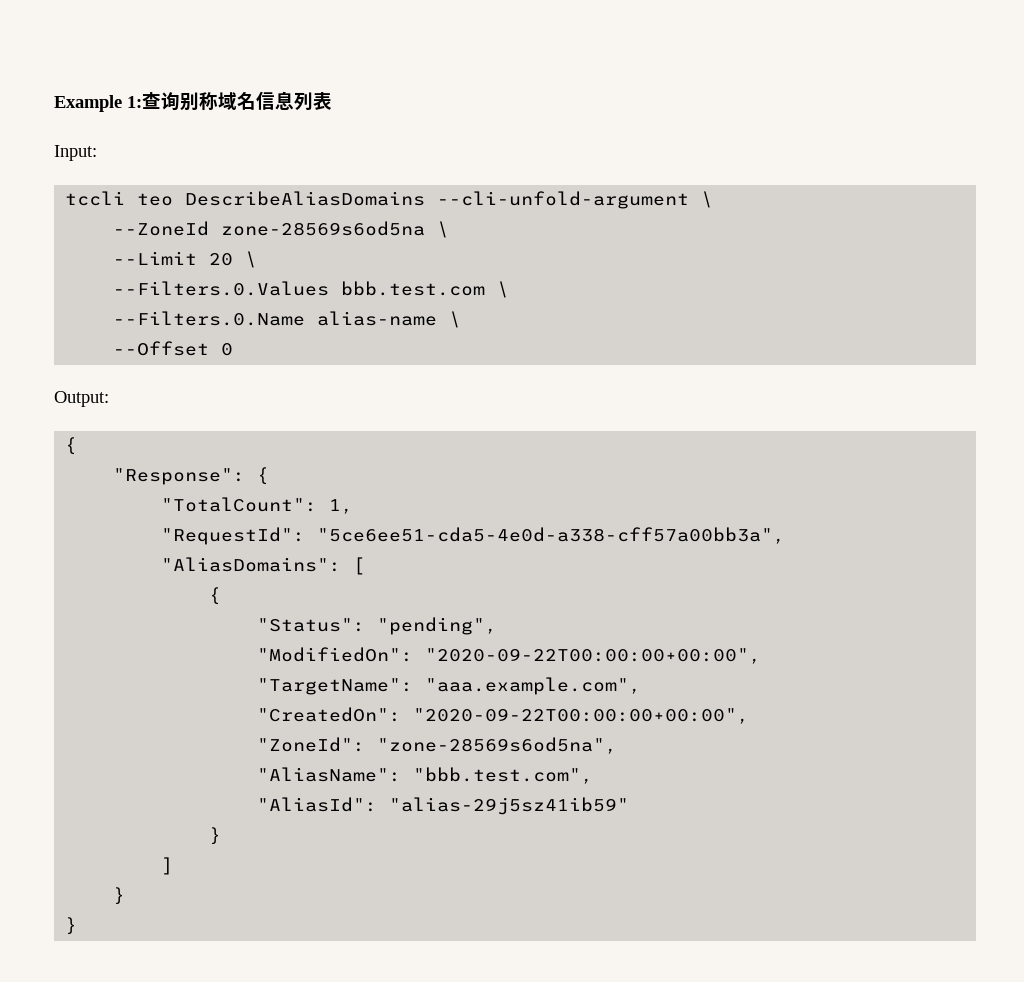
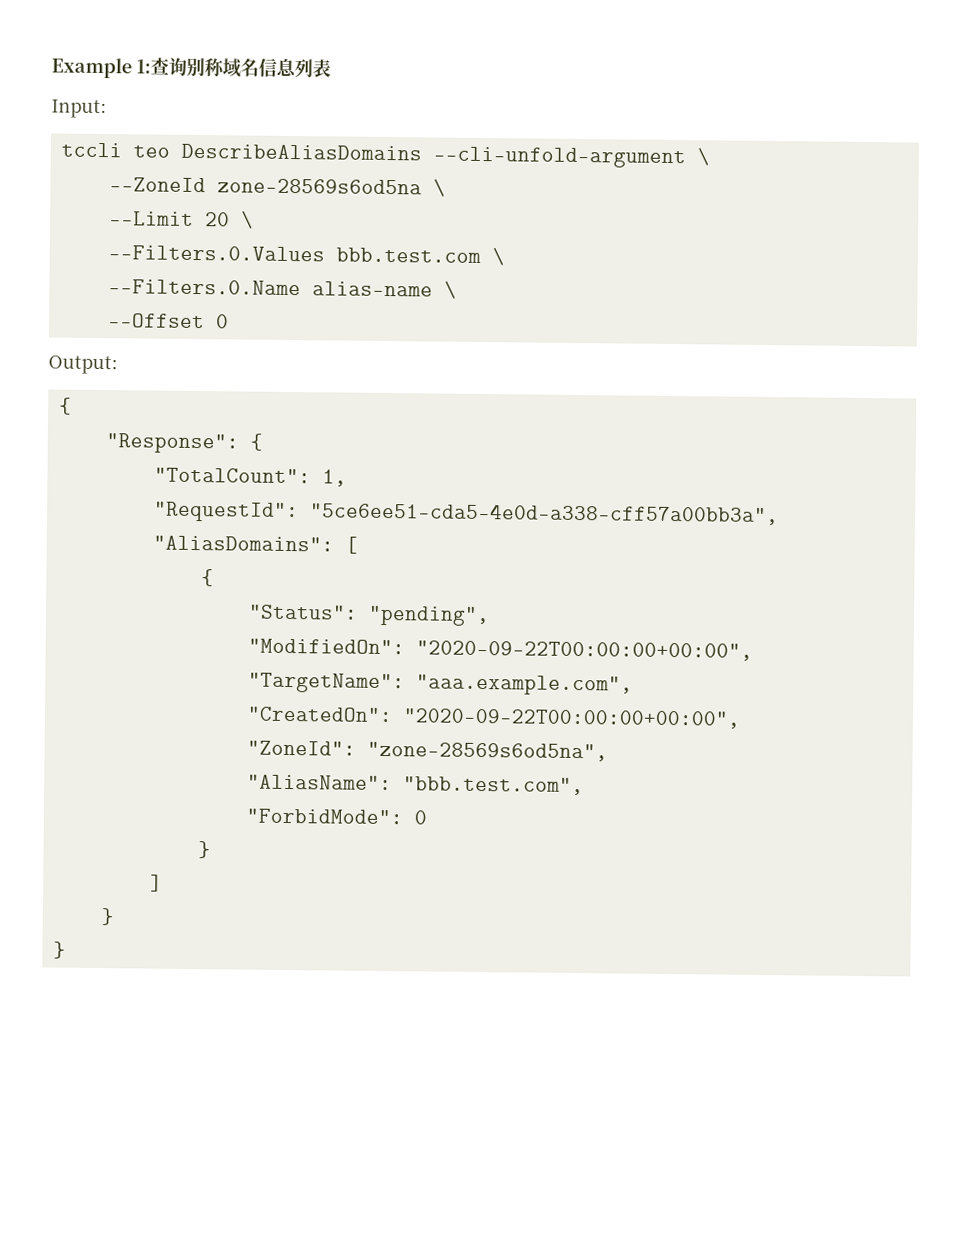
- "AliasId": "alias-29j5sz41ib59"
+ "ForbidMode": 0

